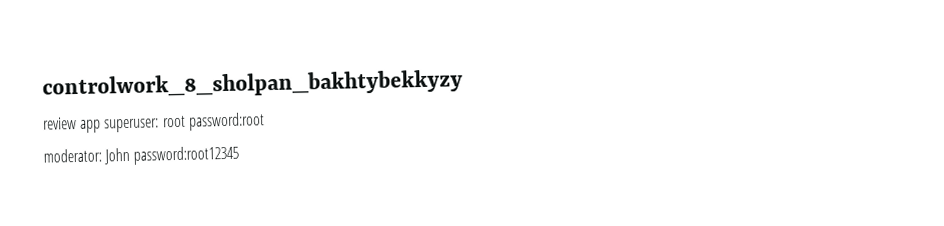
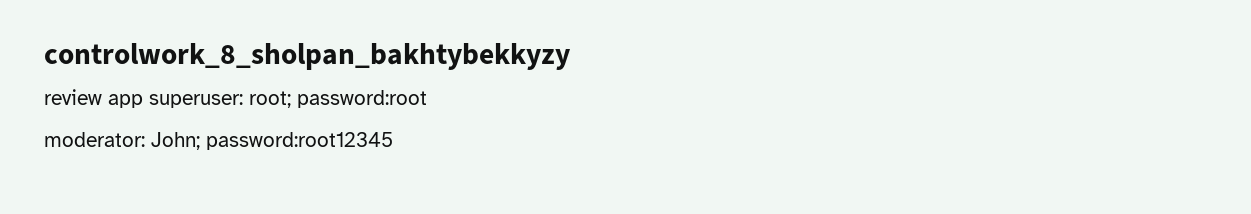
- review app superuser: root password:root
+ review app superuser: root; password:root
- moderator: John password:root12345
+ moderator: John; password:root12345

